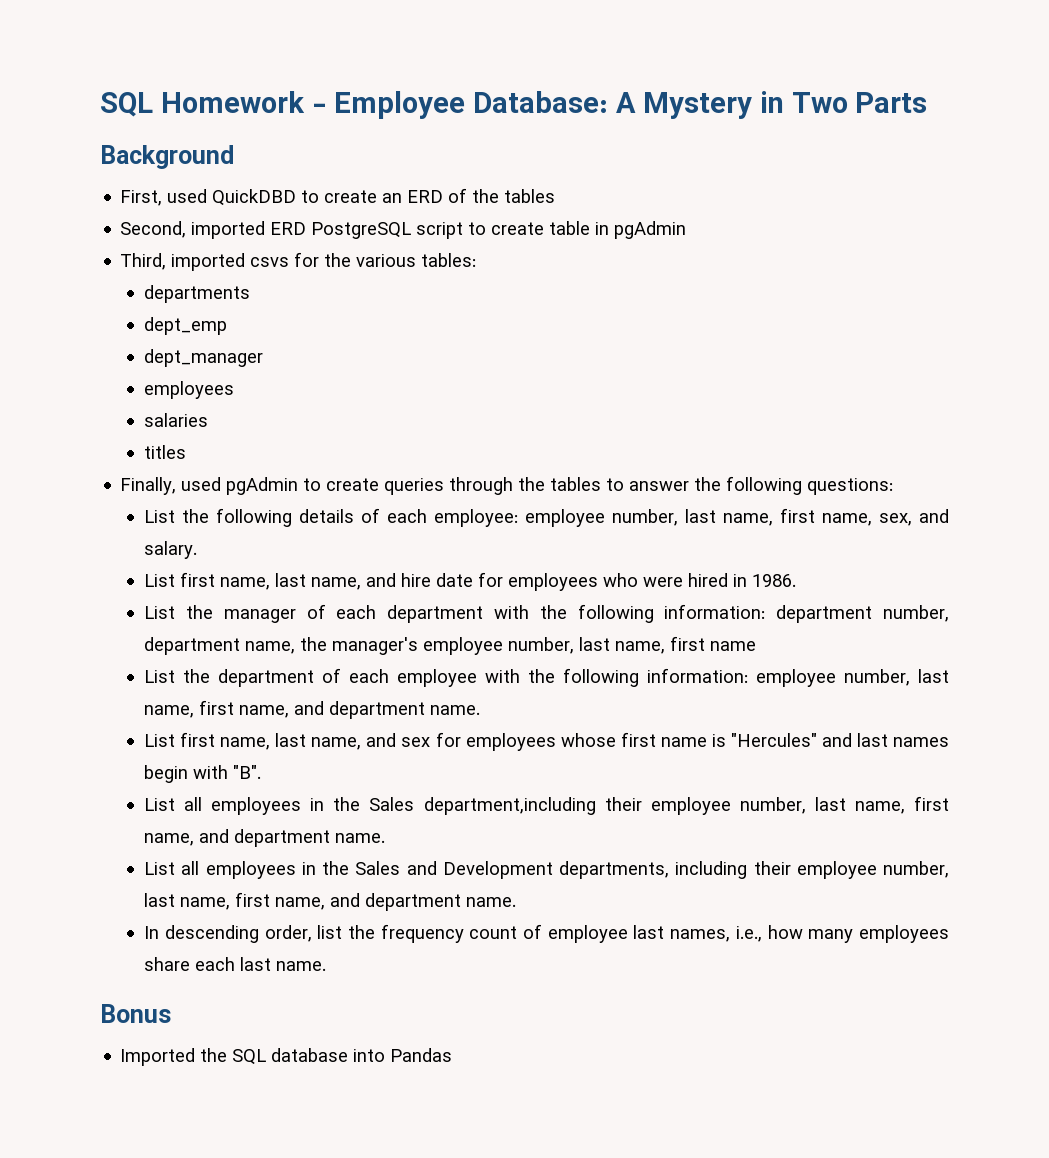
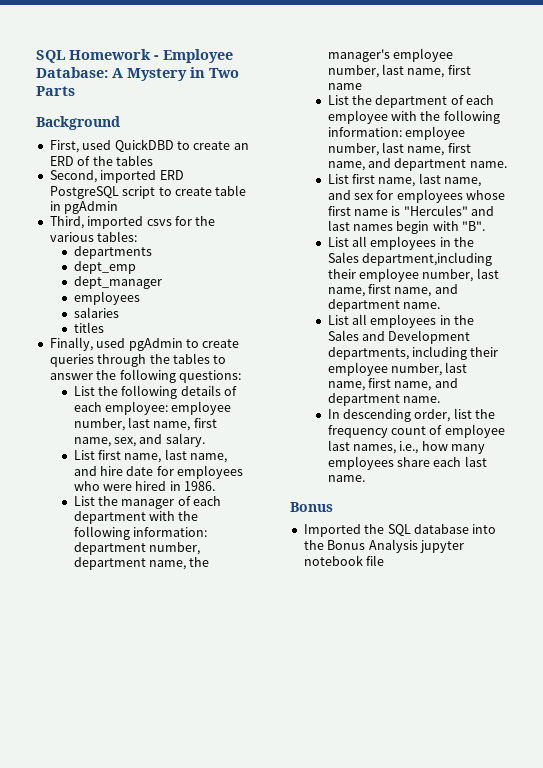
- Imported the SQL database into Pandas
+ Imported the SQL database into the Bonus Analysis jupyter notebook file

